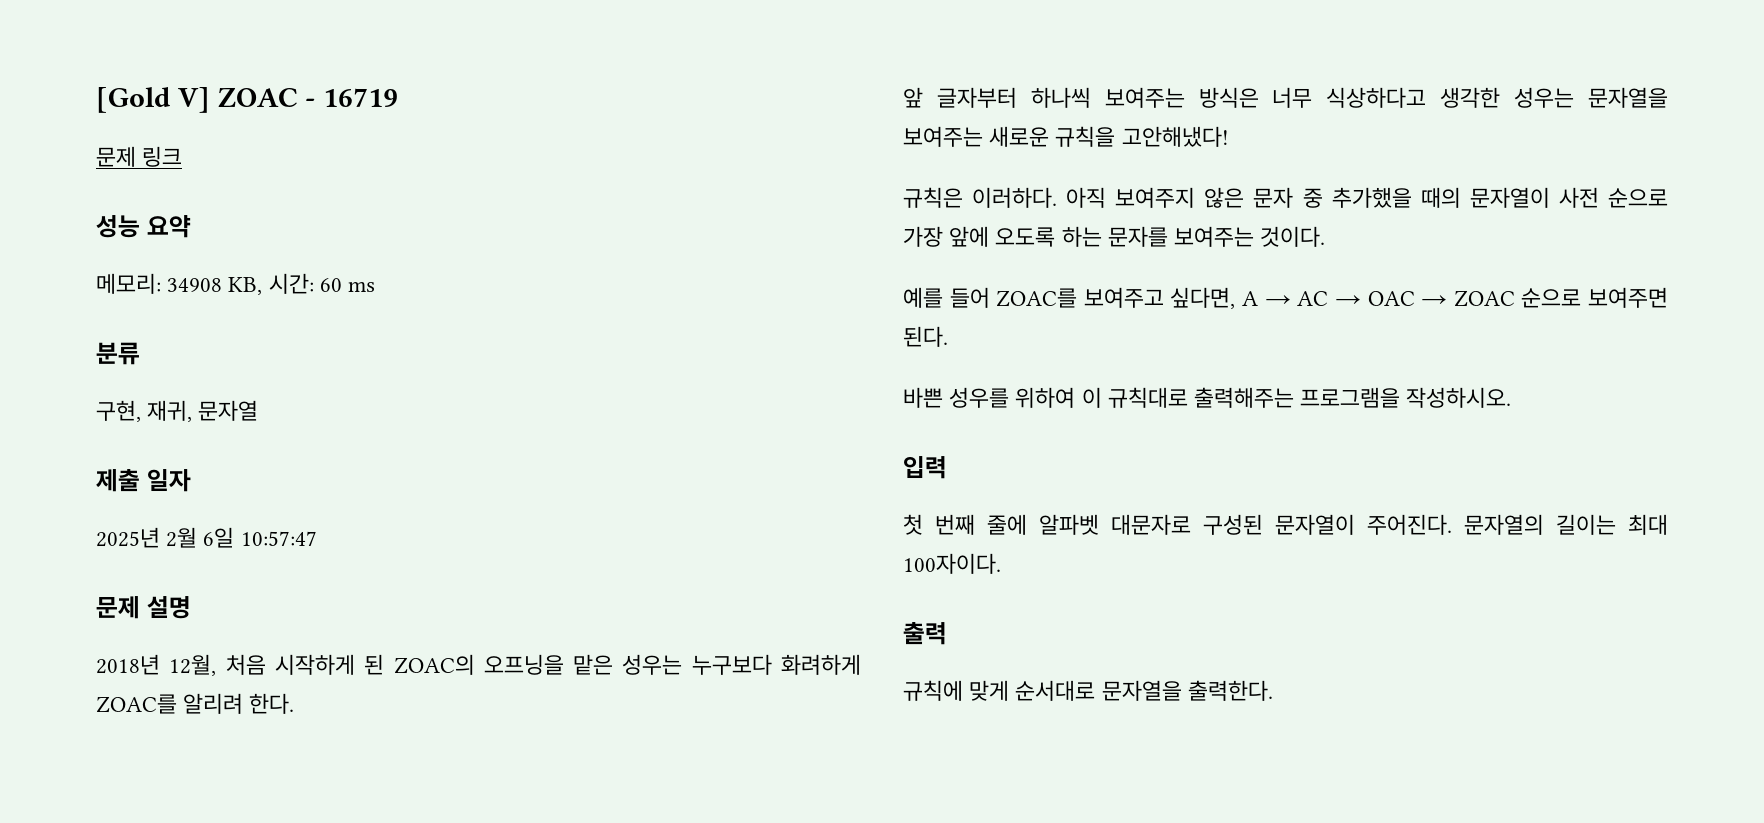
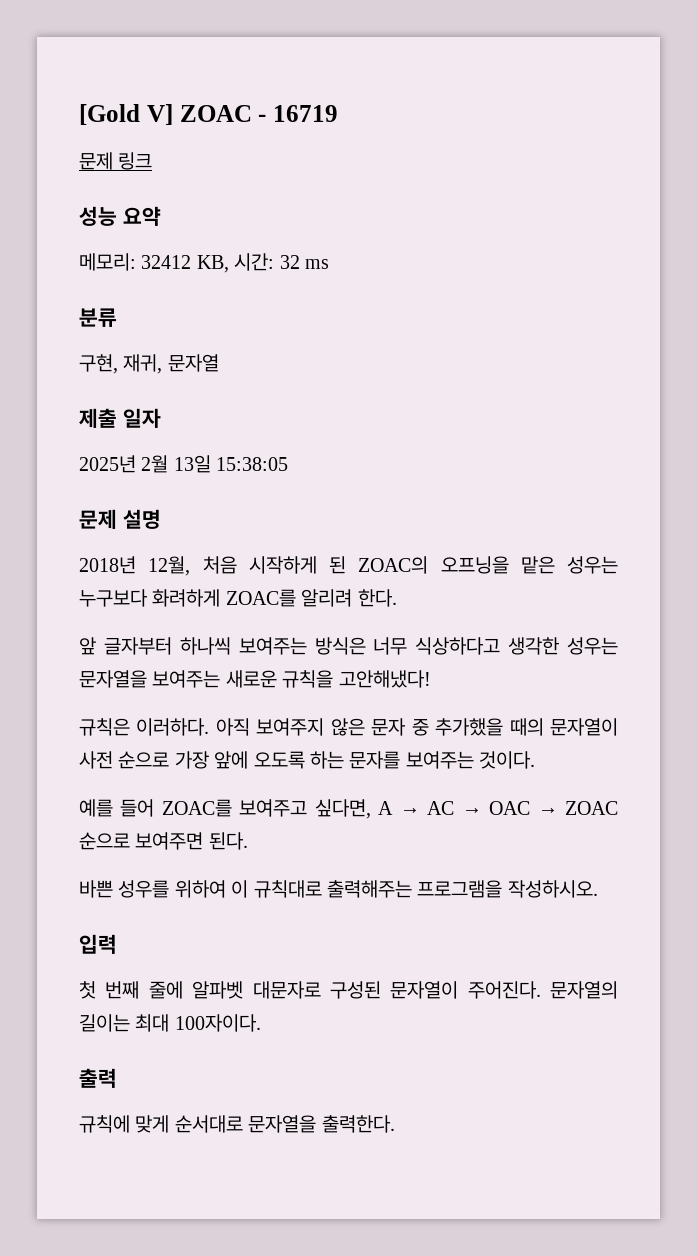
- 메모리: 34908 KB, 시간: 60 ms
+ 메모리: 32412 KB, 시간: 32 ms
- 2025년 2월 6일 10:57:47
+ 2025년 2월 13일 15:38:05

